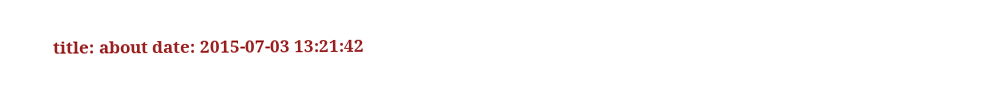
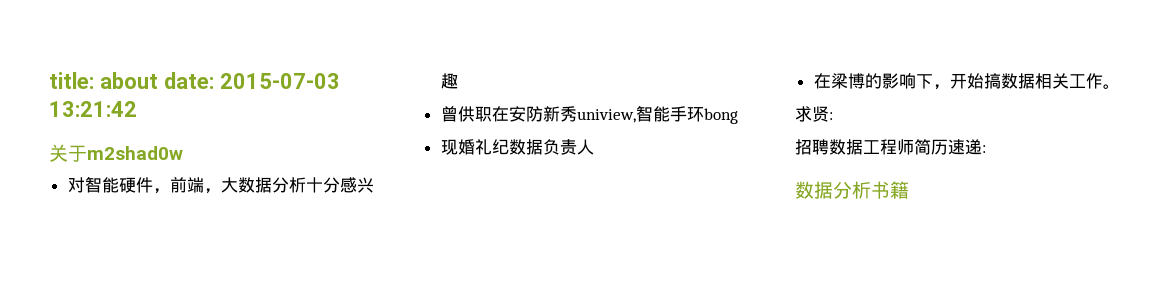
+ 关于m2shad0w
+ 对智能硬件，前端，大数据分析十分感兴趣
+ 曾供职在安防新秀uniview,智能手环bong
+ 现婚礼纪数据负责人
+ 在梁博的影响下，开始搞数据相关工作。
+ 求贤:
+ 招聘数据工程师简历速递:
+ 数据分析书籍

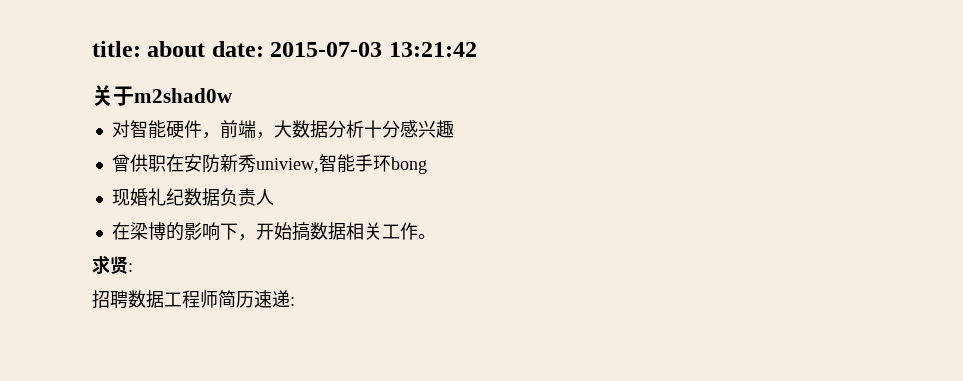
- 数据分析书籍

